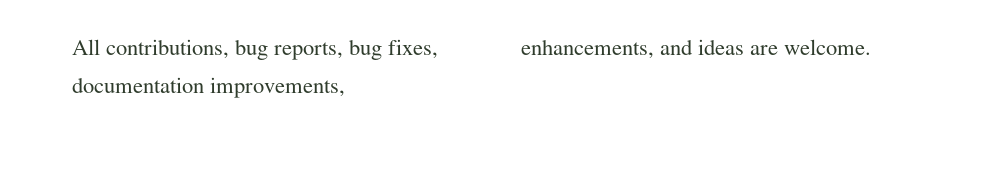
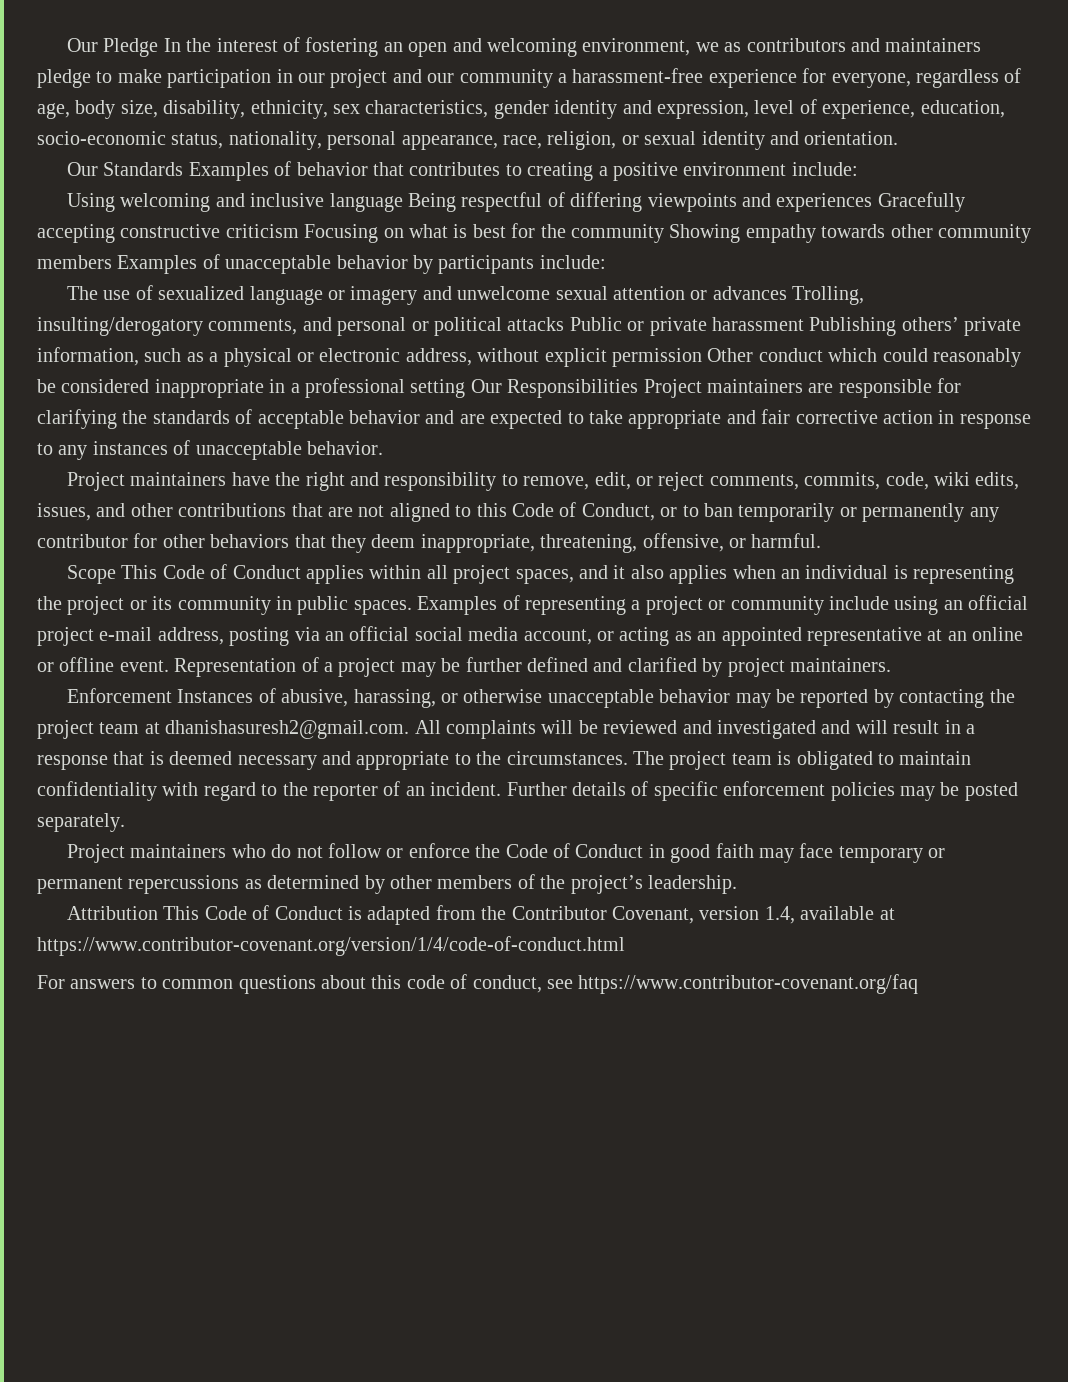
- All contributions, bug reports, bug fixes, documentation improvements, enhancements, and ideas are welcome.
+ Our Pledge In the interest of fostering an open and welcoming environment, we as contributors and maintainers pledge to make participation in our project and our community a harassment-free experience for everyone, regardless of age, body size, disability, ethnicity, sex characteristics, gender identity and expression, level of experience, education, socio-economic status, nationality, personal appearance, race, religion, or sexual identity and orientation.
+ Our Standards Examples of behavior that contributes to creating a positive environment include:
+ Using welcoming and inclusive language Being respectful of differing viewpoints and experiences Gracefully accepting constructive criticism Focusing on what is best for the community Showing empathy towards other community members Examples of unacceptable behavior by participants include:
+ The use of sexualized language or imagery and unwelcome sexual attention or advances Trolling, insulting/derogatory comments, and personal or political attacks Public or private harassment Publishing others’ private information, such as a physical or electronic address, without explicit permission Other conduct which could reasonably be considered inappropriate in a professional setting Our Responsibilities Project maintainers are responsible for clarifying the standards of acceptable behavior and are expected to take appropriate and fair corrective action in response to any instances of unacceptable behavior.
+ Project maintainers have the right and responsibility to remove, edit, or reject comments, commits, code, wiki edits, issues, and other contributions that are not aligned to this Code of Conduct, or to ban temporarily or permanently any contributor for other behaviors that they deem inappropriate, threatening, offensive, or harmful.
+ Scope This Code of Conduct applies within all project spaces, and it also applies when an individual is representing the project or its community in public spaces. Examples of representing a project or community include using an official project e-mail address, posting via an official social media account, or acting as an appointed representative at an online or offline event. Representation of a project may be further defined and clarified by project maintainers.
+ Enforcement Instances of abusive, harassing, or otherwise unacceptable behavior may be reported by contacting the project team at dhanishasuresh2@gmail.com. All complaints will be reviewed and investigated and will result in a response that is deemed necessary and appropriate to the circumstances. The project team is obligated to maintain confidentiality with regard to the reporter of an incident. Further details of specific enforcement policies may be posted separately.
+ Project maintainers who do not follow or enforce the Code of Conduct in good faith may face temporary or permanent repercussions as determined by other members of the project’s leadership.
+ Attribution This Code of Conduct is adapted from the Contributor Covenant, version 1.4, available at https://www.contributor-covenant.org/version/1/4/code-of-conduct.html
+ For answers to common questions about this code of conduct, see https://www.contributor-covenant.org/faq

